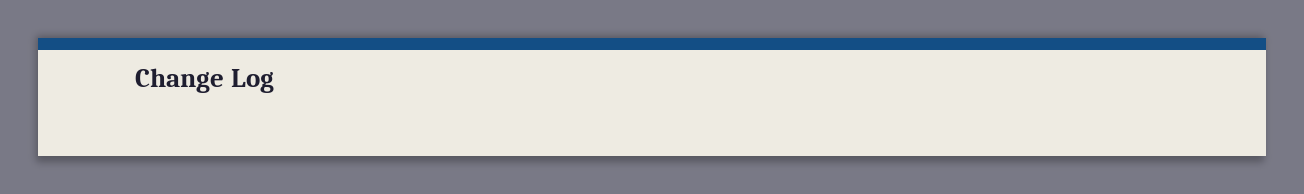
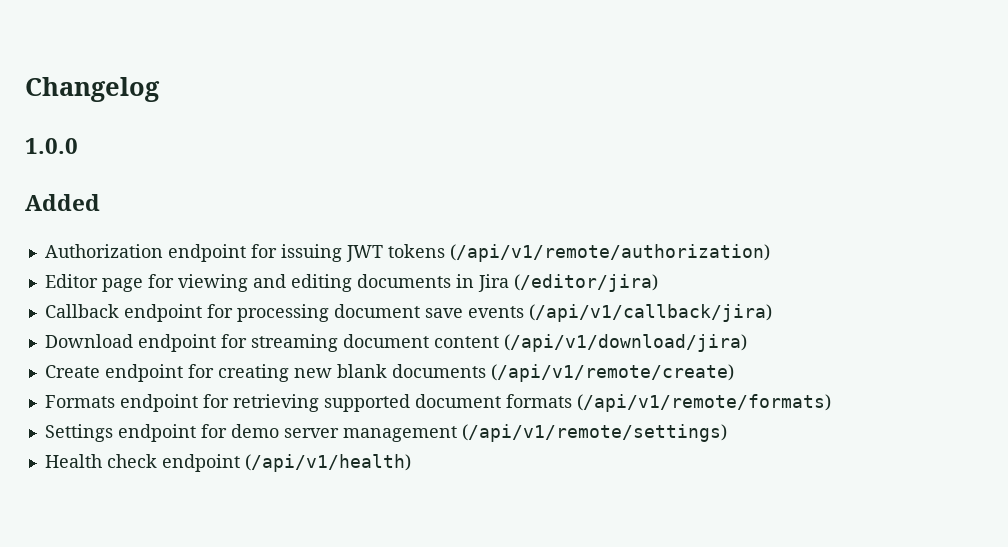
- Change Log
+ Changelog
+ 1.0.0
+ Added
+ Authorization endpoint for issuing JWT tokens (/api/v1/remote/authorization)
+ Editor page for viewing and editing documents in Jira (/editor/jira)
+ Callback endpoint for processing document save events (/api/v1/callback/jira)
+ Download endpoint for streaming document content (/api/v1/download/jira)
+ Create endpoint for creating new blank documents (/api/v1/remote/create)
+ Formats endpoint for retrieving supported document formats (/api/v1/remote/formats)
+ Settings endpoint for demo server management (/api/v1/remote/settings)
+ Health check endpoint (/api/v1/health)

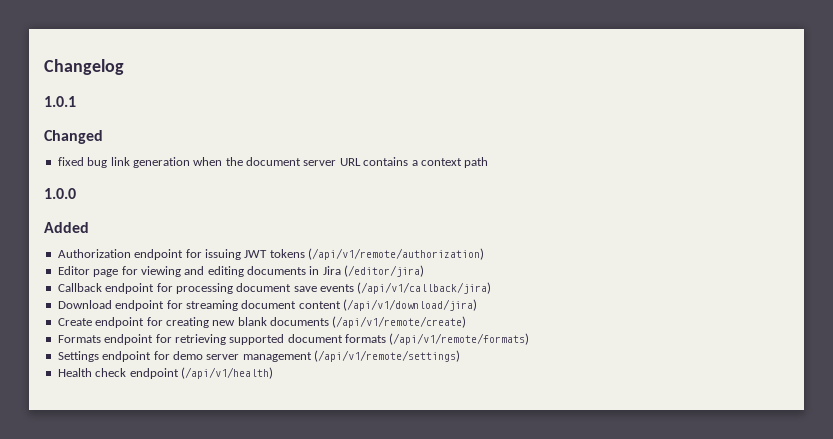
+ 1.0.1
+ Changed
+ fixed bug link generation when the document server URL contains a context path

